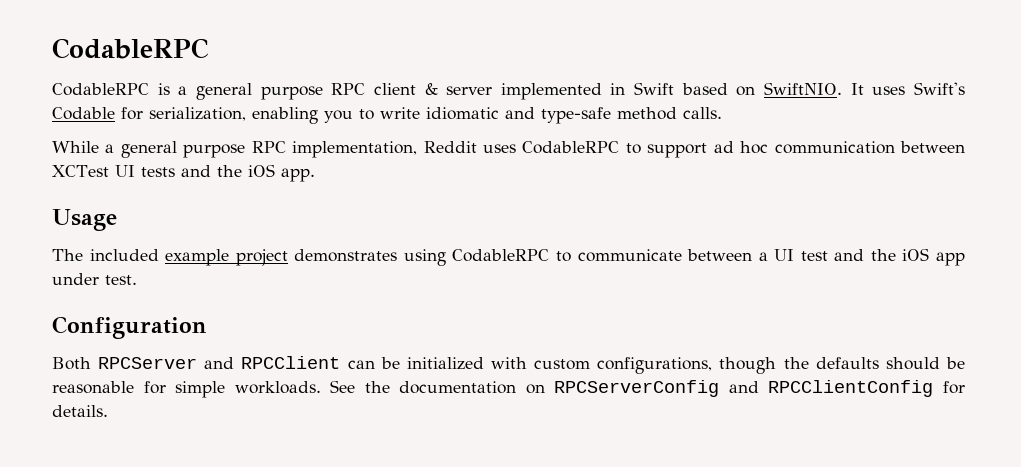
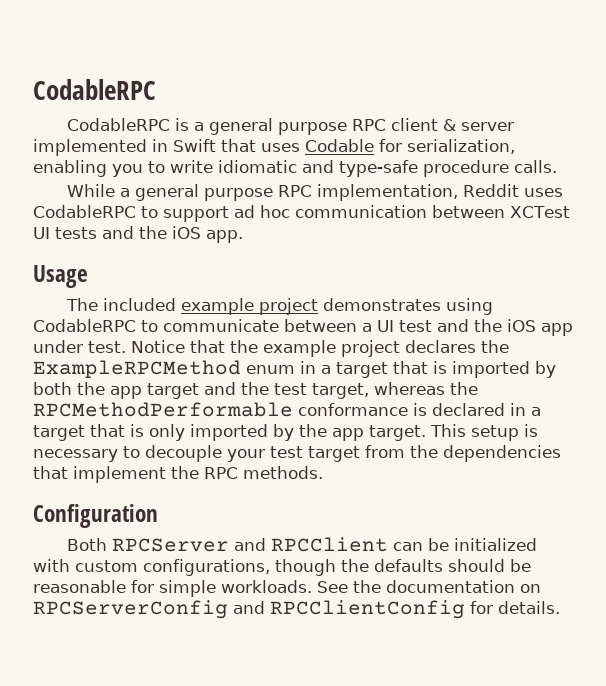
- CodableRPC is a general purpose RPC client & server implemented in Swift based on SwiftNIO. It uses Swift's Codable for serialization, enabling you to write idiomatic and type-safe method calls.
+ CodableRPC is a general purpose RPC client & server implemented in Swift that uses Codable for serialization, enabling you to write idiomatic and type-safe procedure calls.
+ Notice that the example project declares the ExampleRPCMethod enum in a target that is imported by both the app target and the test target, whereas the RPCMethodPerformable conformance is declared in a target that is only imported by the app target. This setup is necessary to decouple your test target from the dependencies that implement the RPC methods.

